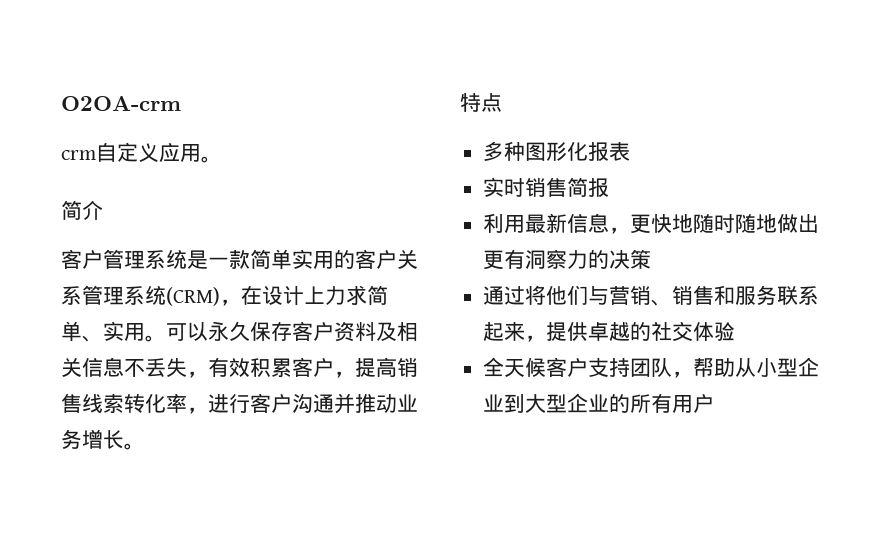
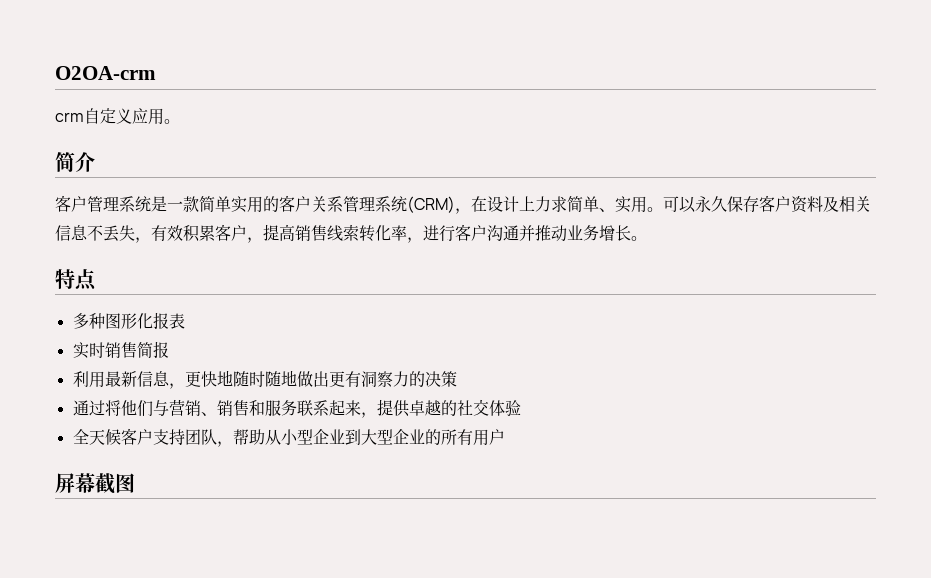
+ 屏幕截图

